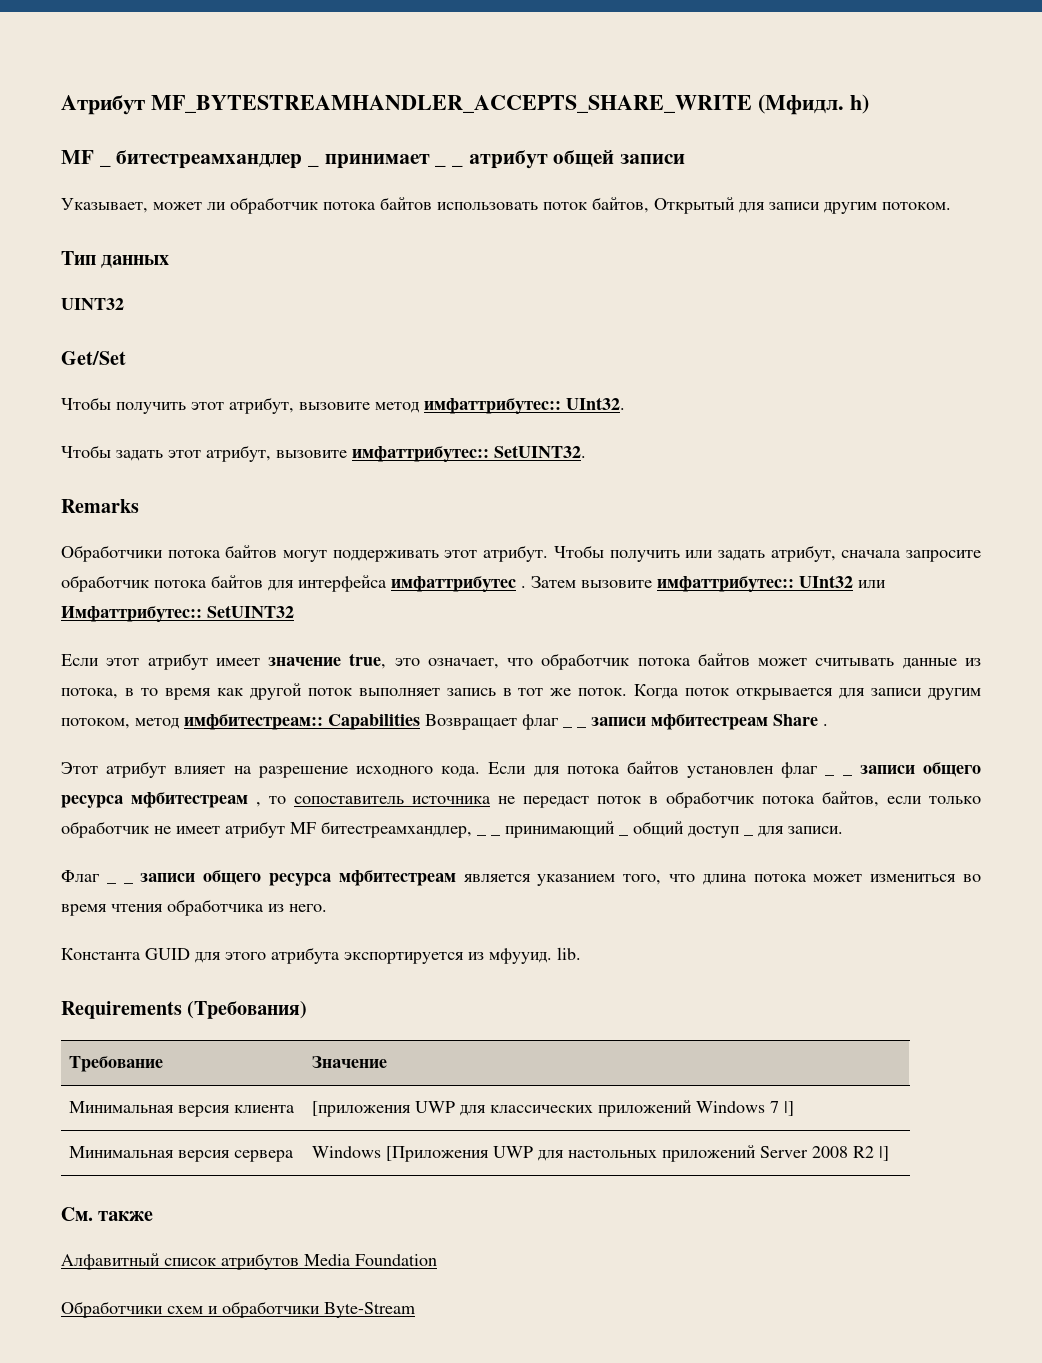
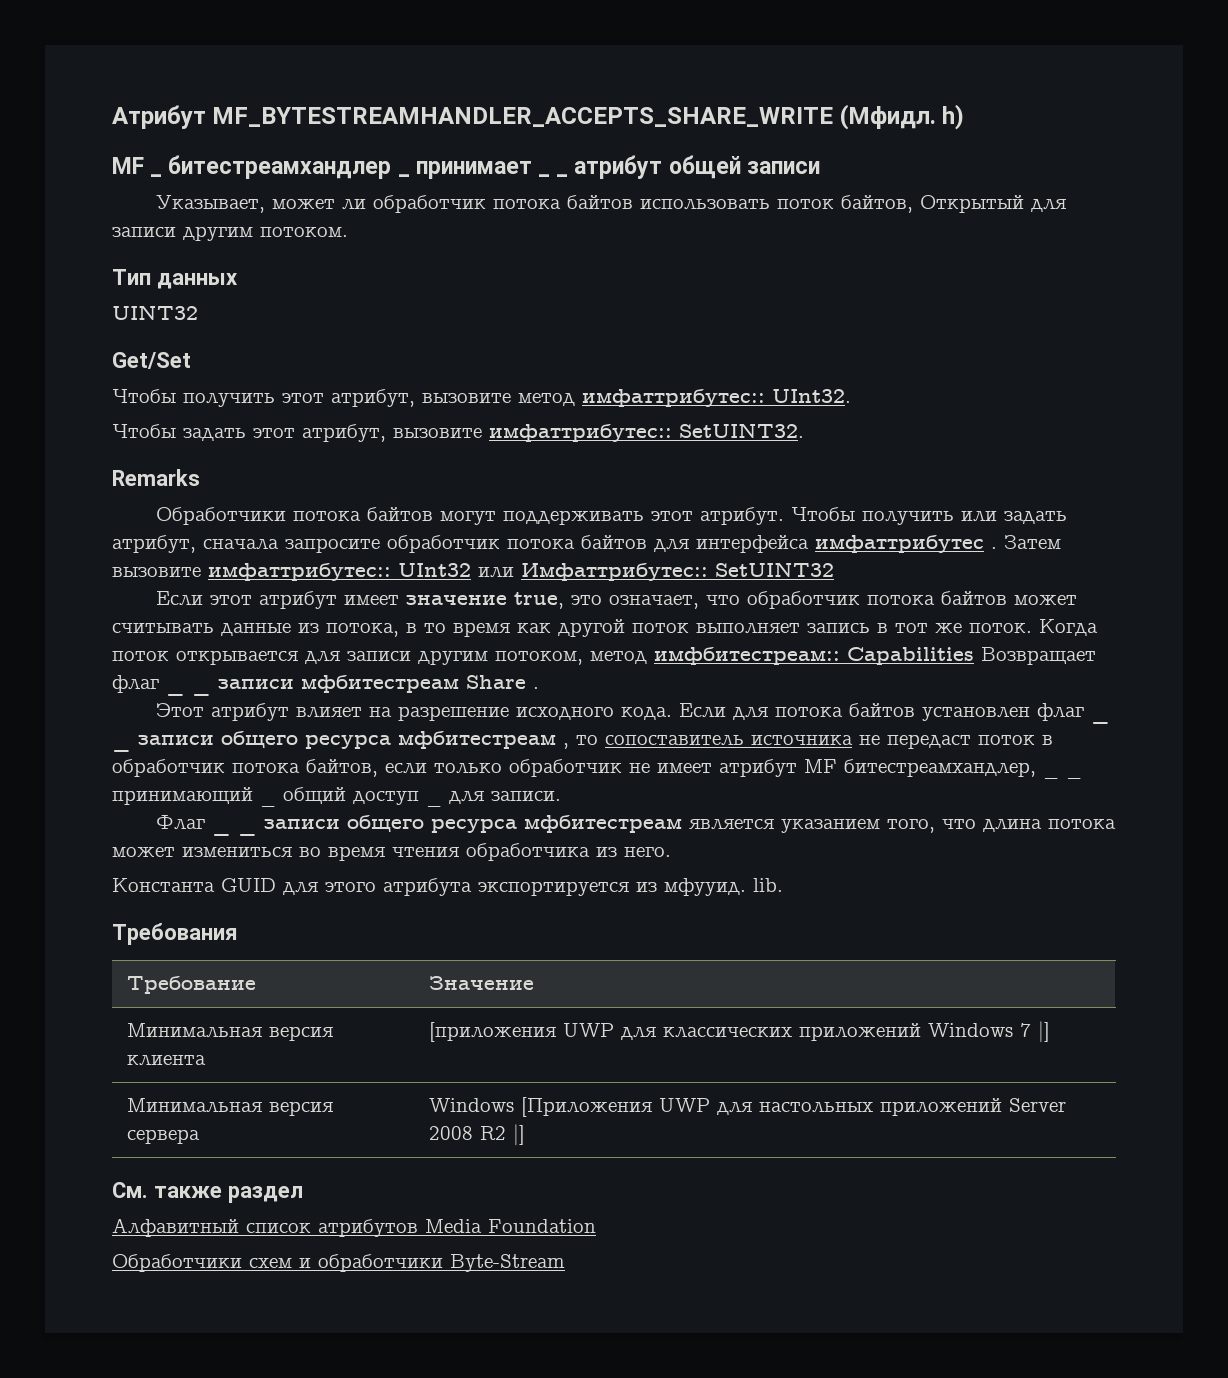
- Requirements (Требования)
+ Требования
- См. также
+ См. также раздел

